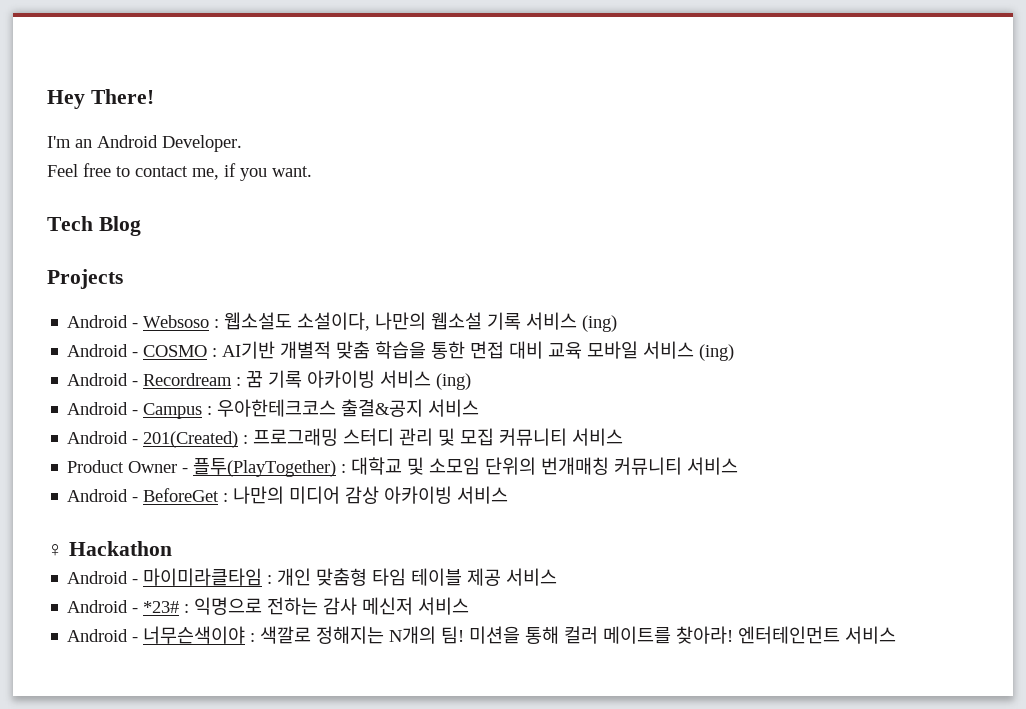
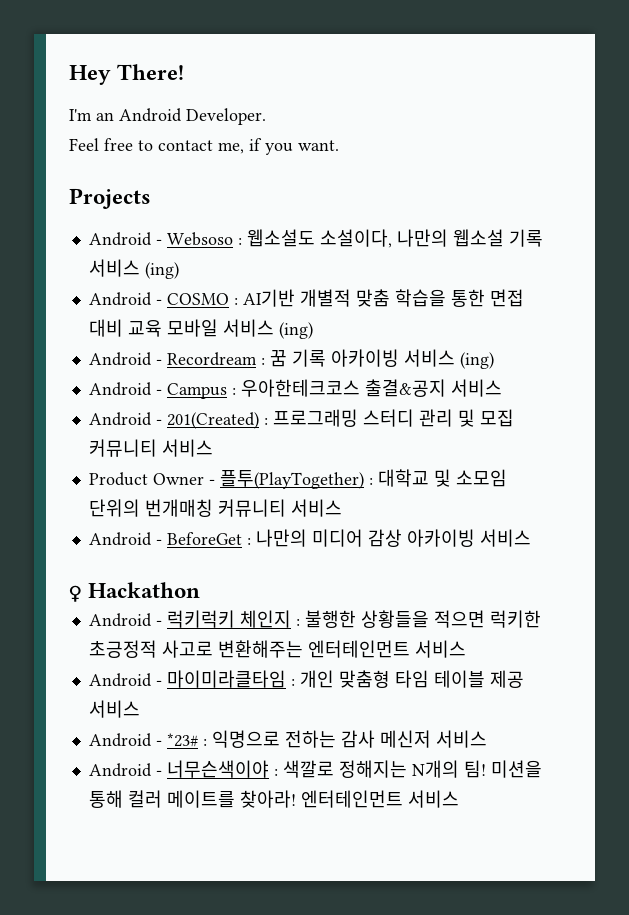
- Tech Blog
+ Android - 럭키럭키 체인지 : 불행한 상황들을 적으면 럭키한 초긍정적 사고로 변환해주는 엔터테인먼트 서비스

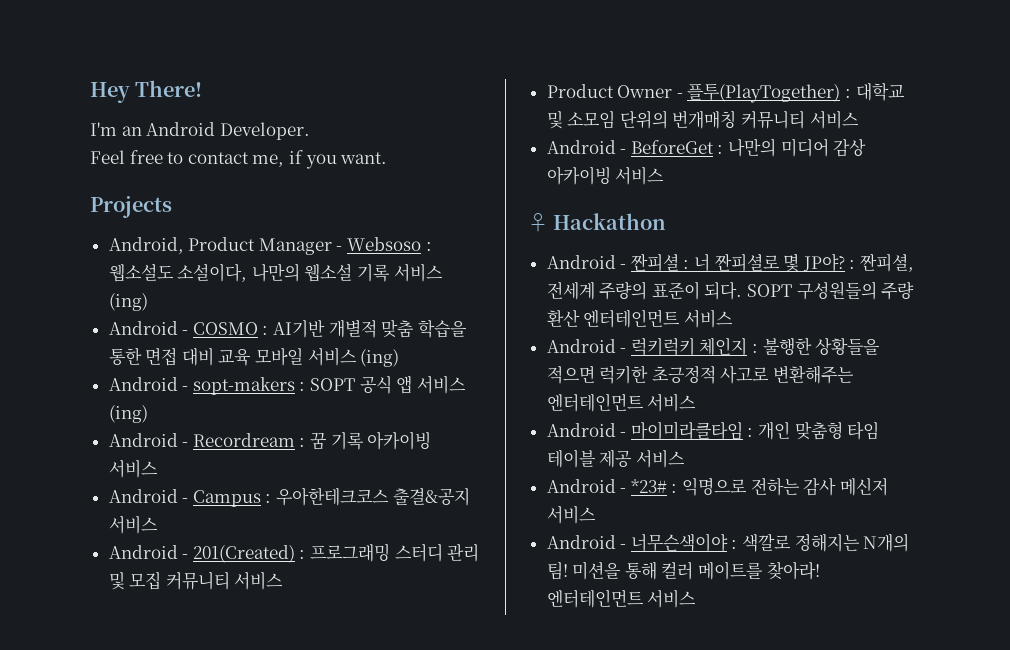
- Android - Websoso : 웹소설도 소설이다, 나만의 웹소설 기록 서비스 (ing)
+ Android, Product Manager - Websoso : 웹소설도 소설이다, 나만의 웹소설 기록 서비스 (ing)
+ Android - sopt-makers : SOPT 공식 앱 서비스 (ing)
- Android - Recordream : 꿈 기록 아카이빙 서비스 (ing)
+ Android - Recordream : 꿈 기록 아카이빙 서비스
+ Android - 짠피셜 : 너 짠피셜로 몇 JP야? : 짠피셜, 전세계 주량의 표준이 되다. SOPT 구성원들의 주량 환산 엔터테인먼트 서비스

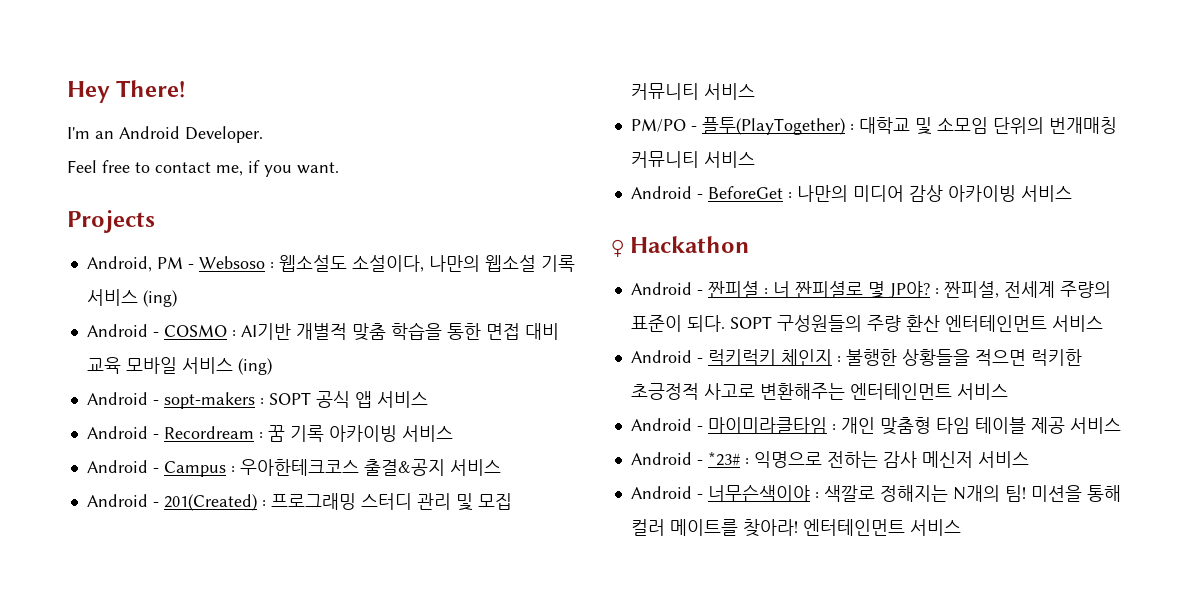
- Android, Product Manager - Websoso : 웹소설도 소설이다, 나만의 웹소설 기록 서비스 (ing)
+ Android, PM - Websoso : 웹소설도 소설이다, 나만의 웹소설 기록 서비스 (ing)
- Android - sopt-makers : SOPT 공식 앱 서비스 (ing)
+ Android - sopt-makers : SOPT 공식 앱 서비스
- Product Owner - 플투(PlayTogether) : 대학교 및 소모임 단위의 번개매칭 커뮤니티 서비스
+ PM/PO - 플투(PlayTogether) : 대학교 및 소모임 단위의 번개매칭 커뮤니티 서비스

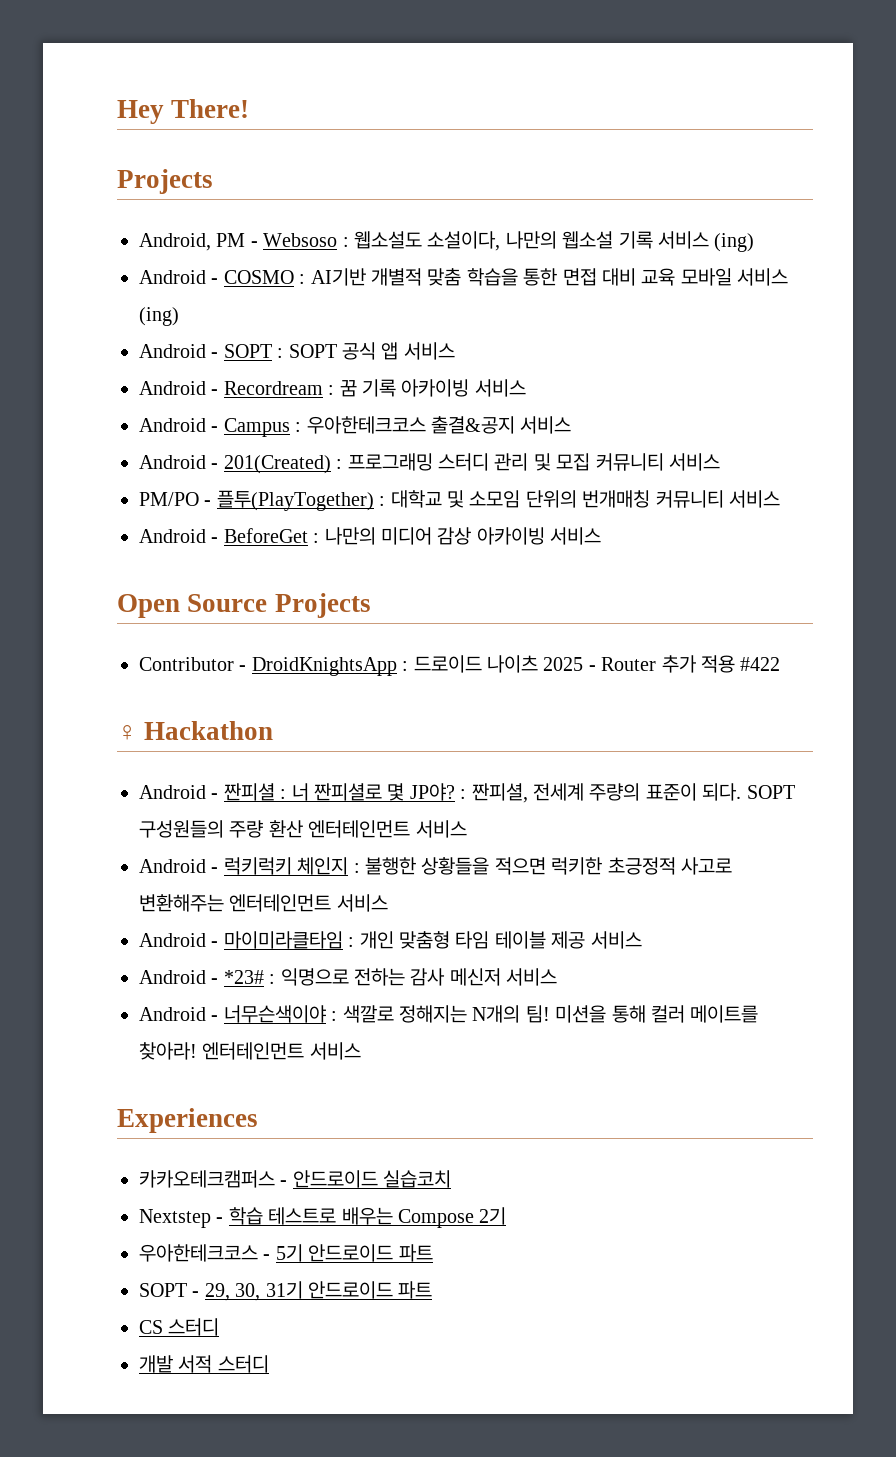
- I'm an Android Developer.
- Feel free to contact me, if you want.
- Android - sopt-makers : SOPT 공식 앱 서비스
+ Android - SOPT : SOPT 공식 앱 서비스
+ Open Source Projects
+ Contributor - DroidKnightsApp : 드로이드 나이츠 2025 - Router 추가 적용 #422
+ Experiences
+ 카카오테크캠퍼스 - 안드로이드 실습코치
+ Nextstep - 학습 테스트로 배우는 Compose 2기
+ 우아한테크코스 - 5기 안드로이드 파트
+ SOPT - 29, 30, 31기 안드로이드 파트
+ CS 스터디
+ 개발 서적 스터디

